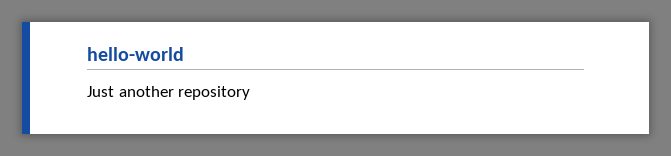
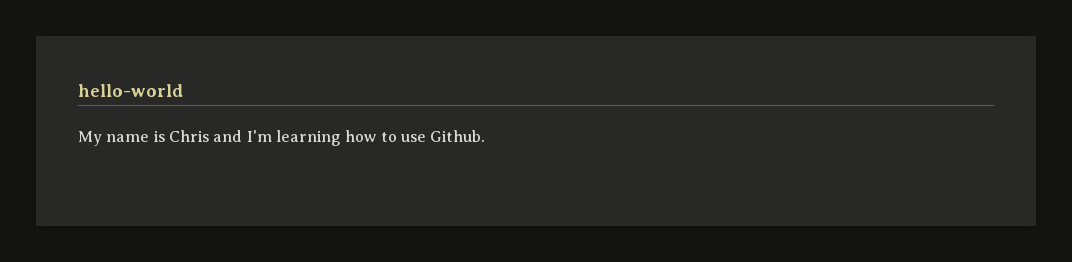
- Just another repository
+ My name is Chris and I'm learning how to use Github.

